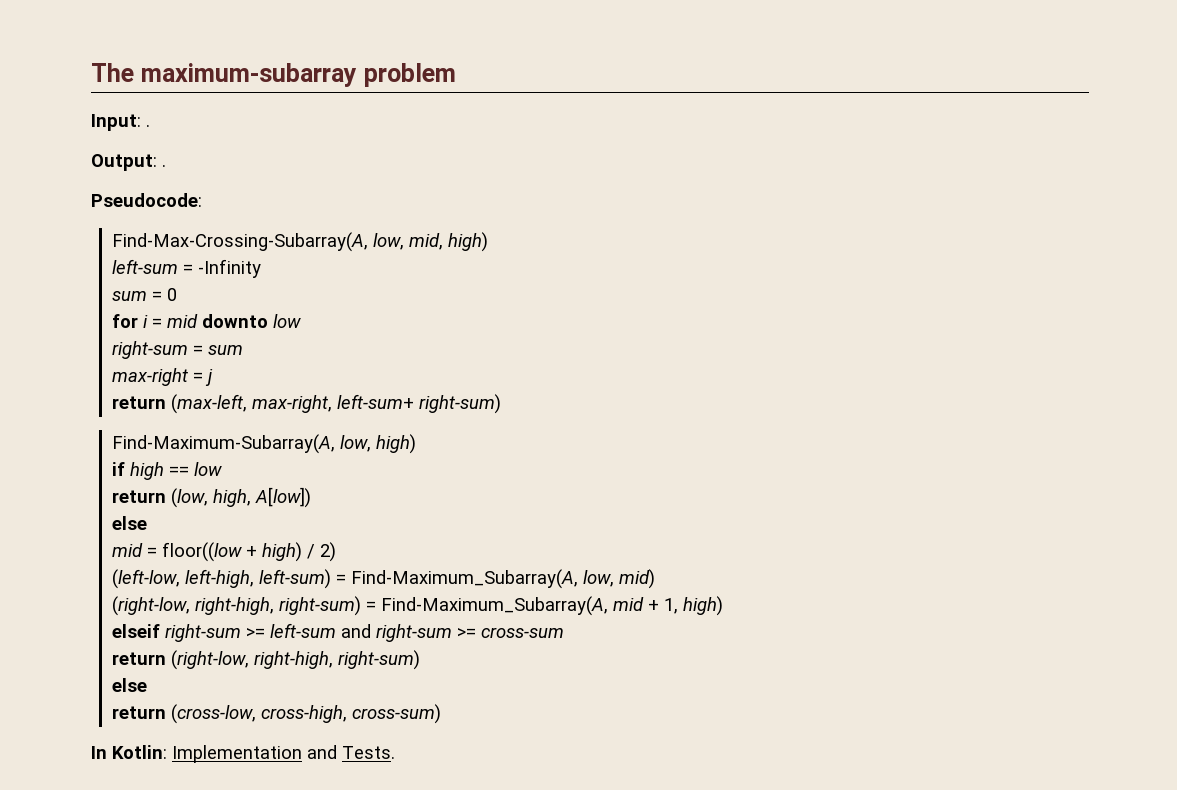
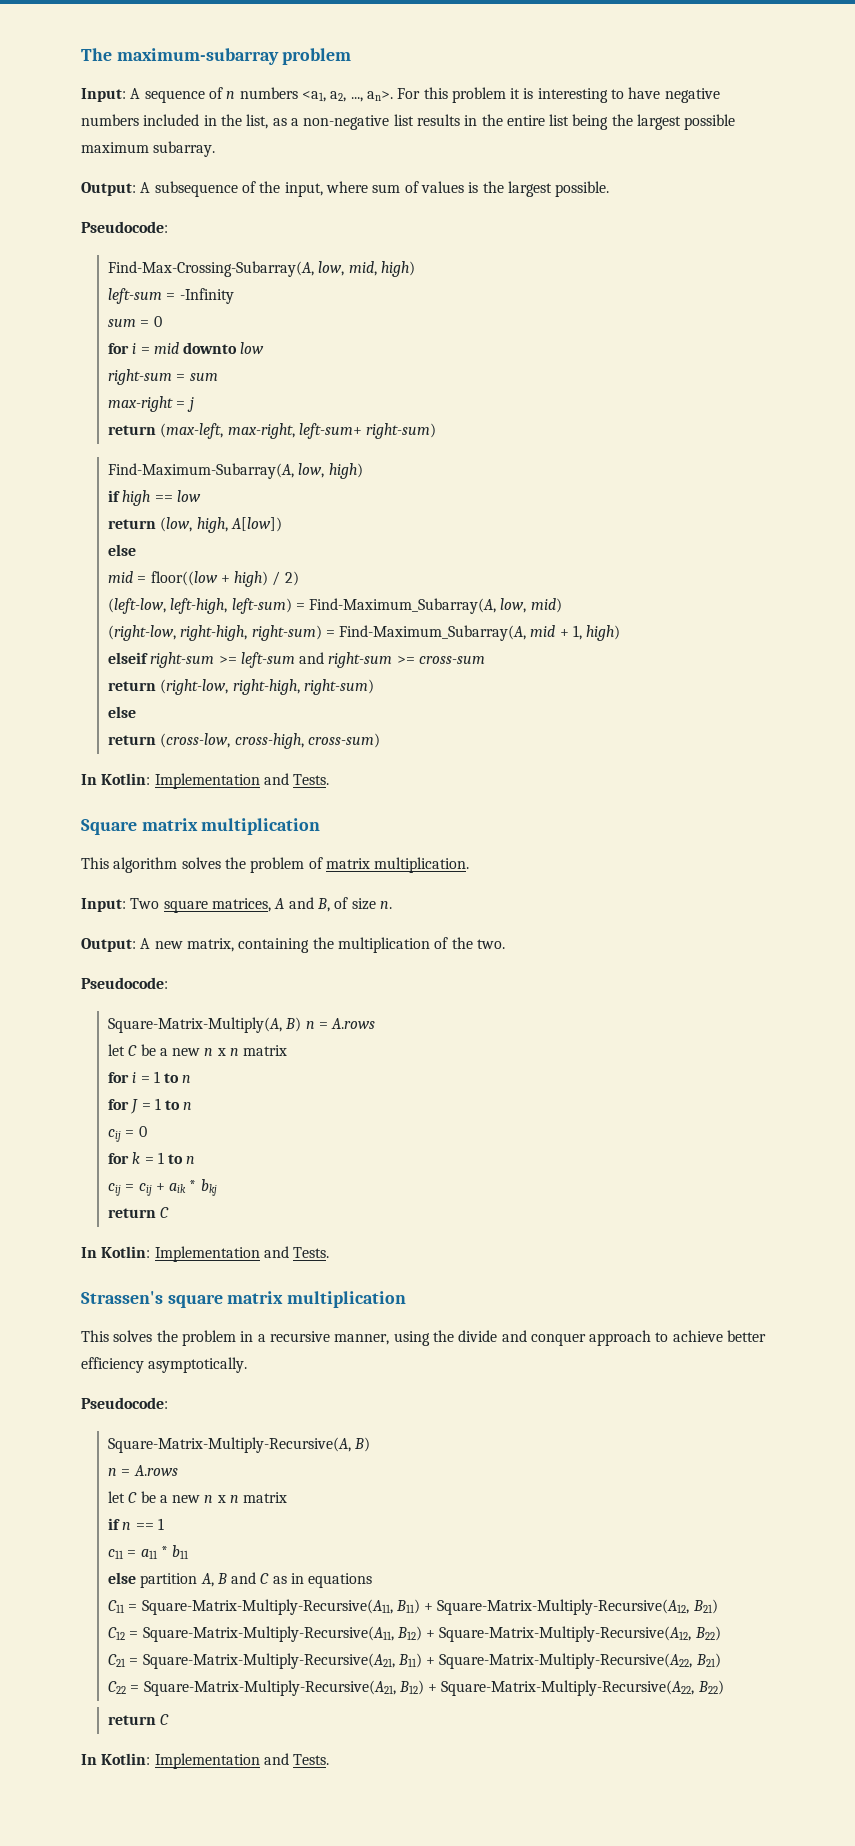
- Input: .
- Output: .
+ Input: A sequence of n numbers <a1, a2, ..., an>. For this problem it is interesting to have negative numbers included in the list, as a non-negative list results in the entire list being the largest possible maximum subarray.
+ Output: A subsequence of the input, where sum of values is the largest possible.
+ Square matrix multiplication
+ This algorithm solves the problem of matrix multiplication.
+ Input: Two square matrices, A and B, of size n.
+ Output: A new matrix, containing the multiplication of the two.
+ Pseudocode:
+ Square-Matrix-Multiply(A, B) n = A.rows
+ let C be a new n x n matrix
+ for i = 1 to n
+ for J = 1 to n
+ cij = 0
+ for k = 1 to n
+ cij = cij + aik * bkj
+ return C
+ In Kotlin: Implementation and Tests.
+ Strassen's square matrix multiplication
+ This solves the problem in a recursive manner, using the divide and conquer approach to achieve better efficiency asymptotically.
+ Pseudocode:
+ Square-Matrix-Multiply-Recursive(A, B)
+ n = A.rows
+ let C be a new n x n matrix
+ if n == 1
+ c11 = a11 * b11
+ else partition A, B and C as in equations
+ C11 = Square-Matrix-Multiply-Recursive(A11, B11) + Square-Matrix-Multiply-Recursive(A12, B21)
+ C12 = Square-Matrix-Multiply-Recursive(A11, B12) + Square-Matrix-Multiply-Recursive(A12, B22)
+ C21 = Square-Matrix-Multiply-Recursive(A21, B11) + Square-Matrix-Multiply-Recursive(A22, B21)
+ C22 = Square-Matrix-Multiply-Recursive(A21, B12) + Square-Matrix-Multiply-Recursive(A22, B22)
+ return C
+ In Kotlin: Implementation and Tests.

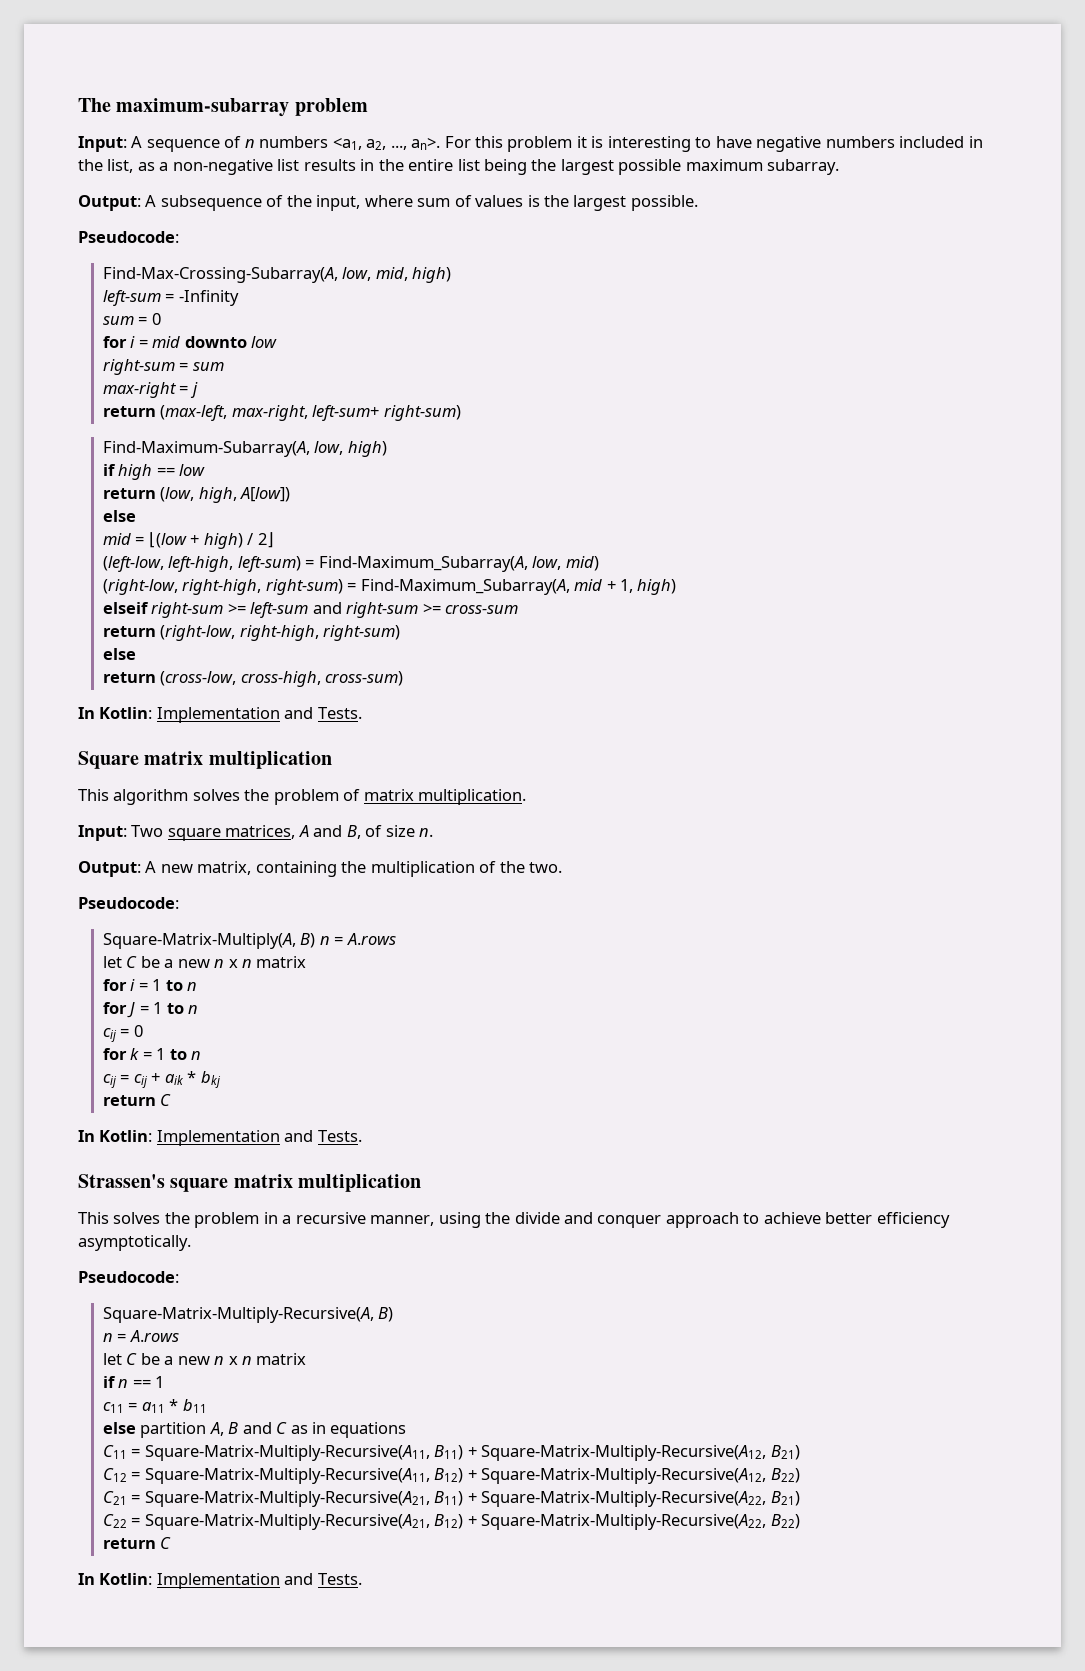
- mid = floor((low + high) / 2)
+ mid = ⌊(low + high) / 2⌋

